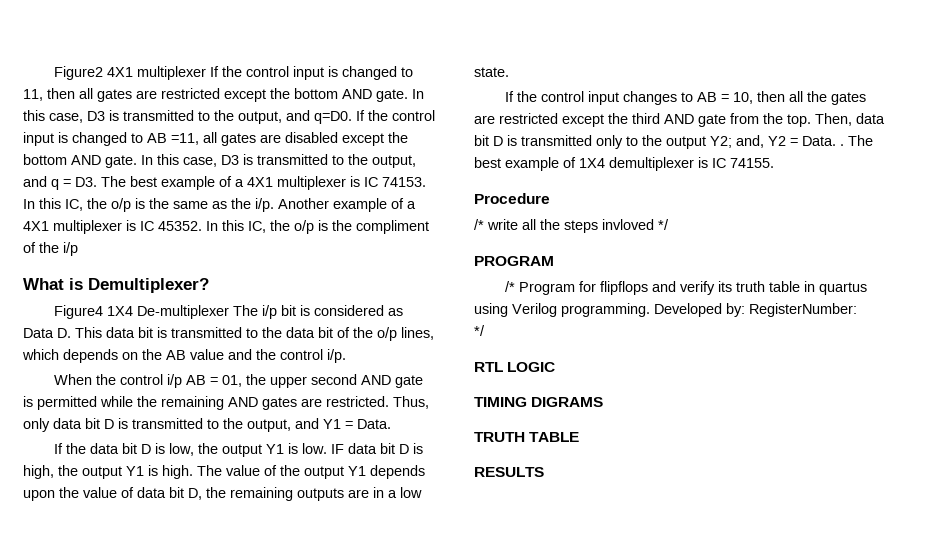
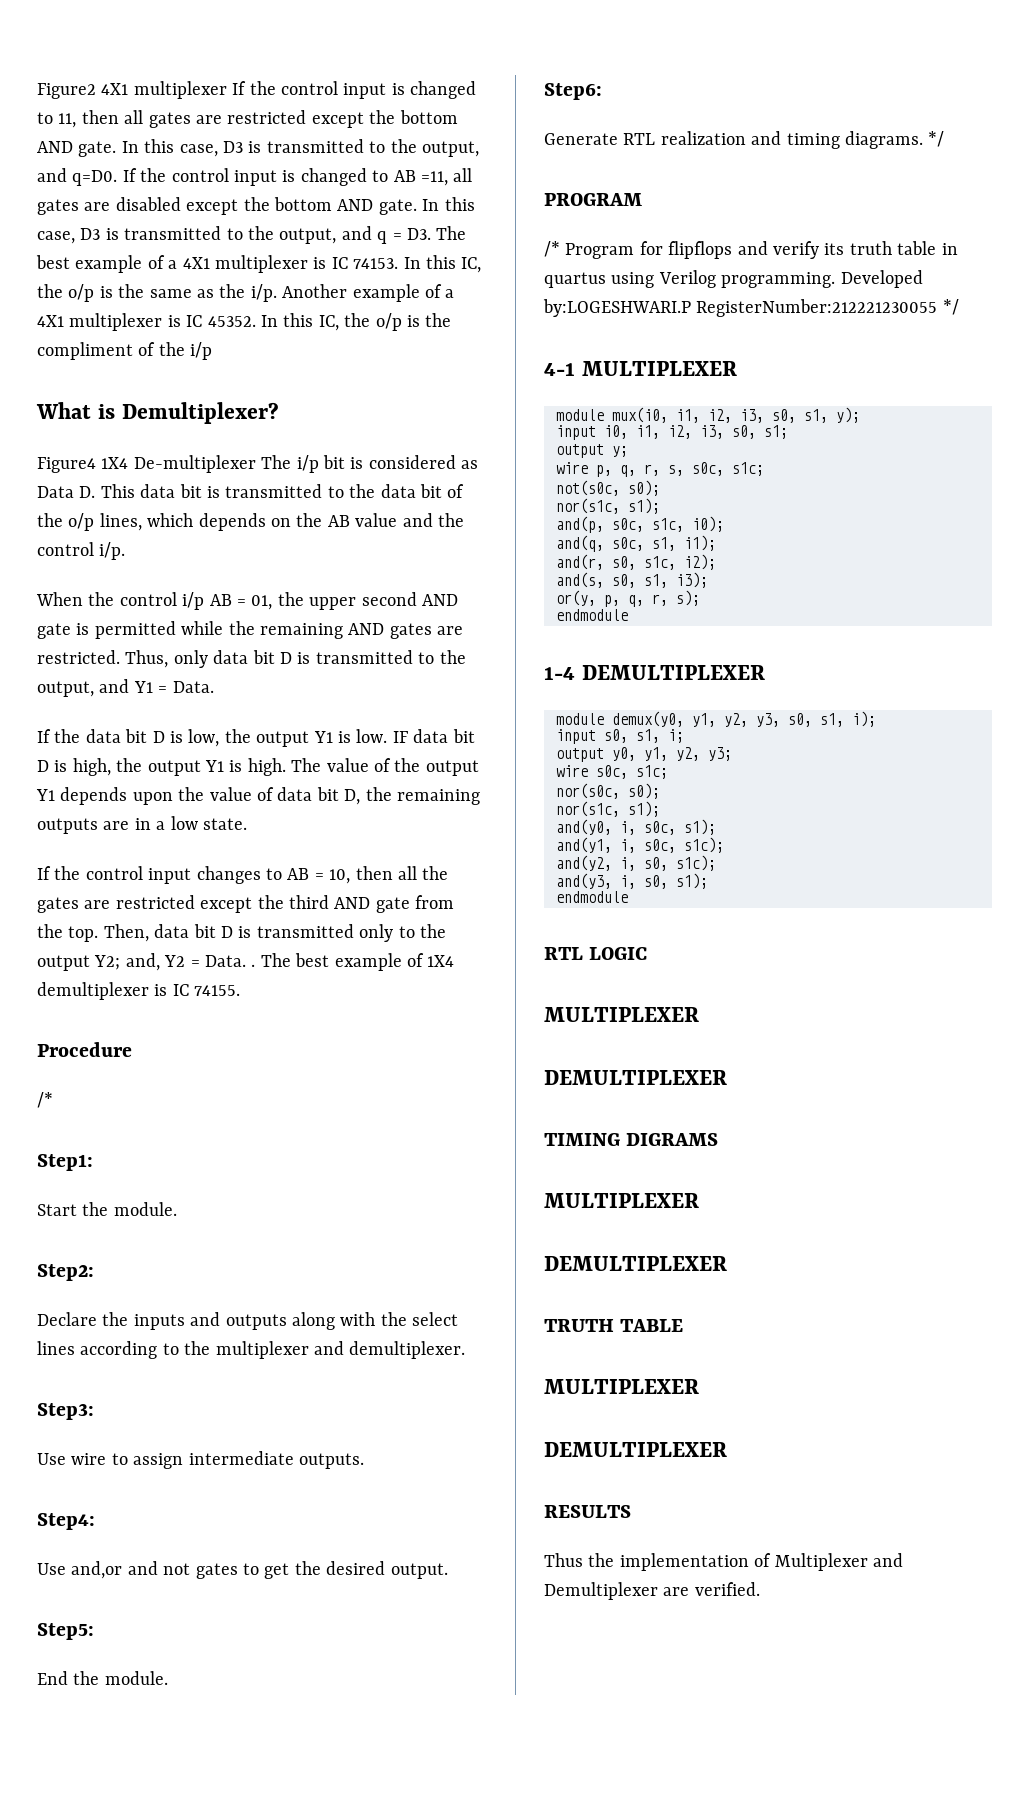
  Procedure
- /* write all the steps invloved */
+ /*
+ Step1:
+ Start the module.
+ Step2:
+ Declare the inputs and outputs along with the select lines according to the multiplexer and demultiplexer.
+ Step3:
+ Use wire to assign intermediate outputs.
+ Step4:
+ Use and,or and not gates to get the desired output.
+ Step5:
+ End the module.
+ Step6:
+ Generate RTL realization and timing diagrams. */
- Developed by: RegisterNumber:
- */
+ Developed by:LOGESHWARI.P RegisterNumber:212221230055 */
+ 4-1 MULTIPLEXER
+ module mux(i0, i1, i2, i3, s0, s1, y);
+ input i0, i1, i2, i3, s0, s1;
+ output y;
+ wire p, q, r, s, s0c, s1c;
+ not(s0c, s0);
+ nor(s1c, s1);
+ and(p, s0c, s1c, i0);
+ and(q, s0c, s1, i1);
+ and(r, s0, s1c, i2);
+ and(s, s0, s1, i3);
+ or(y, p, q, r, s);
+ endmodule
+ 1-4 DEMULTIPLEXER
+ module demux(y0, y1, y2, y3, s0, s1, i);
+ input s0, s1, i;
+ output y0, y1, y2, y3;
+ wire s0c, s1c;
+ nor(s0c, s0);
+ nor(s1c, s1);
+ and(y0, i, s0c, s1);
+ and(y1, i, s0c, s1c);
+ and(y2, i, s0, s1c);
+ and(y3, i, s0, s1);
+ endmodule
  RTL LOGIC
+ MULTIPLEXER
+ DEMULTIPLEXER
  TIMING DIGRAMS
+ MULTIPLEXER
+ DEMULTIPLEXER
  TRUTH TABLE
+ MULTIPLEXER
+ DEMULTIPLEXER
+ Thus the implementation of Multiplexer and Demultiplexer are verified.

